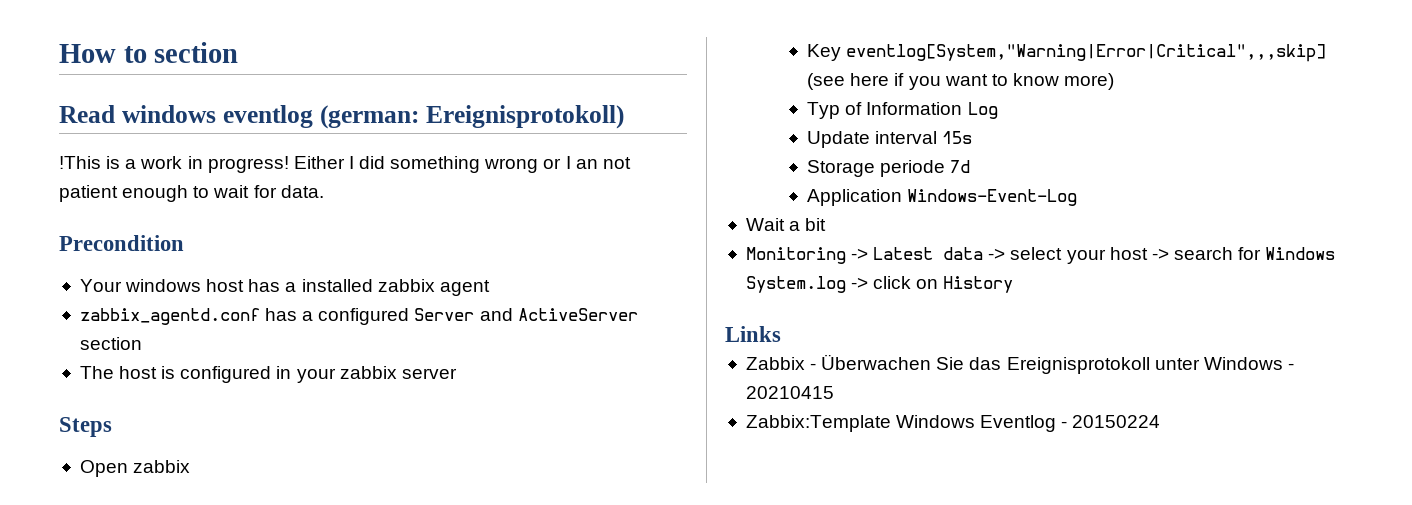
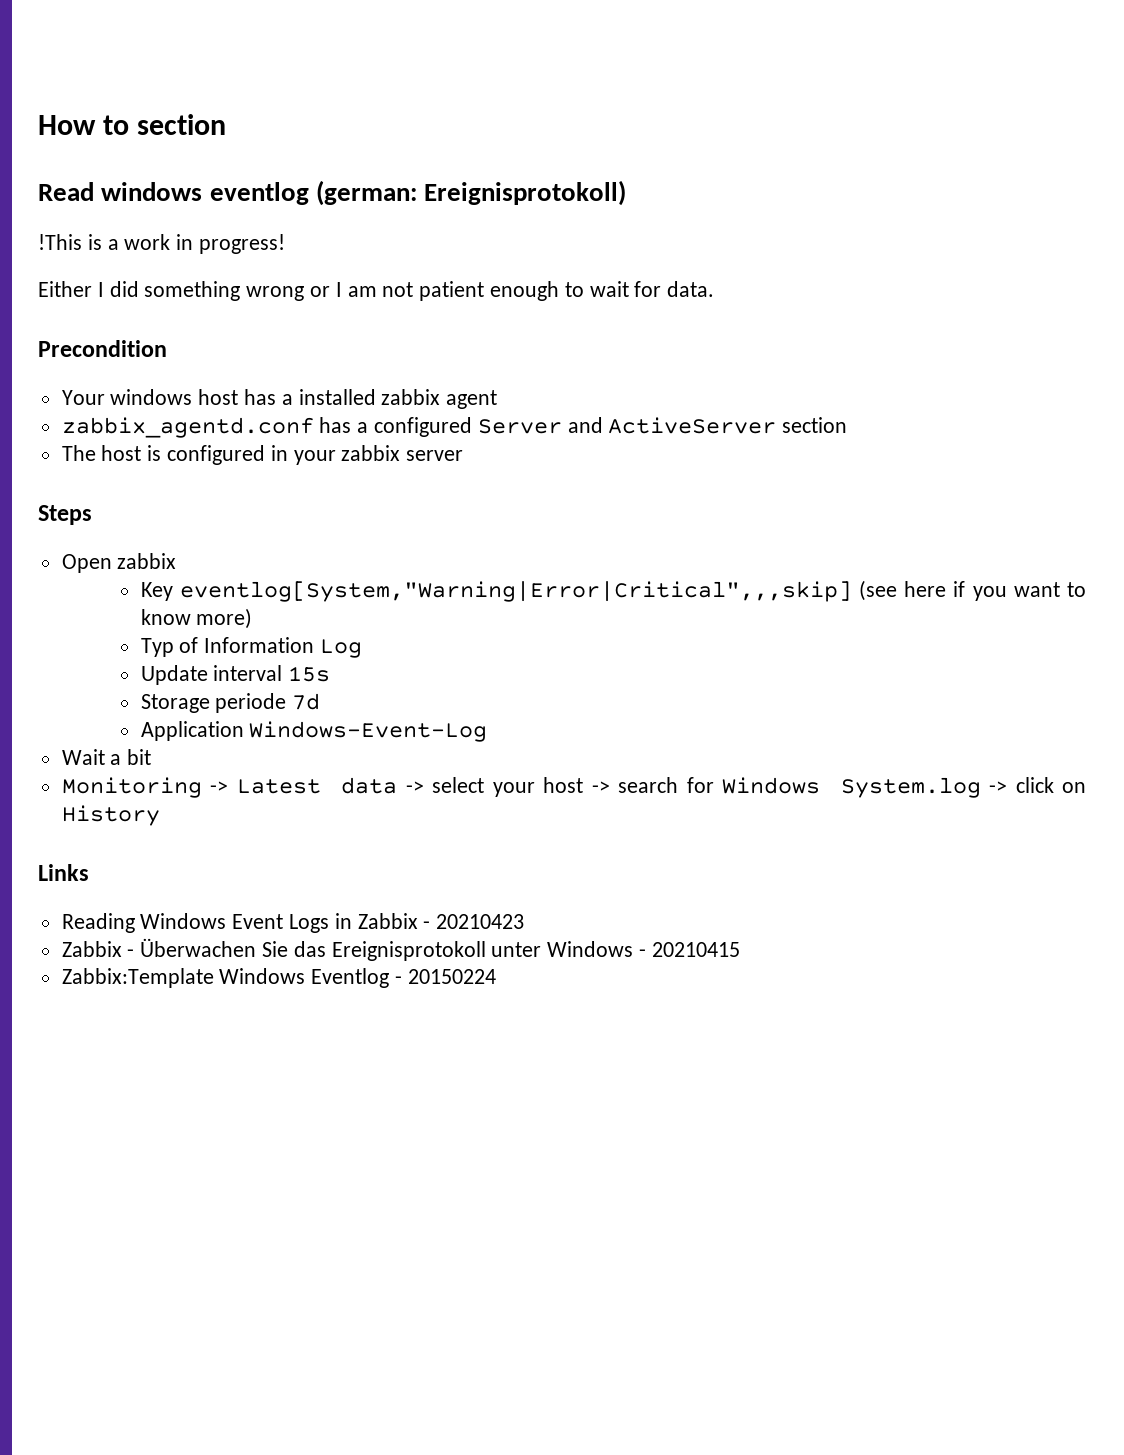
- !This is a work in progress! Either I did something wrong or I an not patient enough to wait for data.
+ !This is a work in progress!
+ Either I did something wrong or I am not patient enough to wait for data.
+ Reading Windows Event Logs in Zabbix - 20210423

